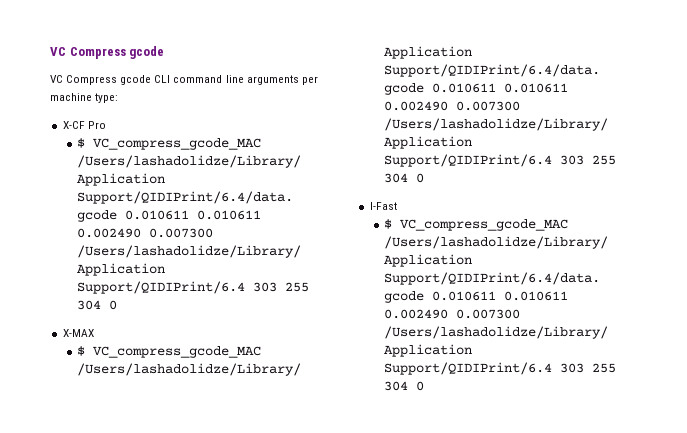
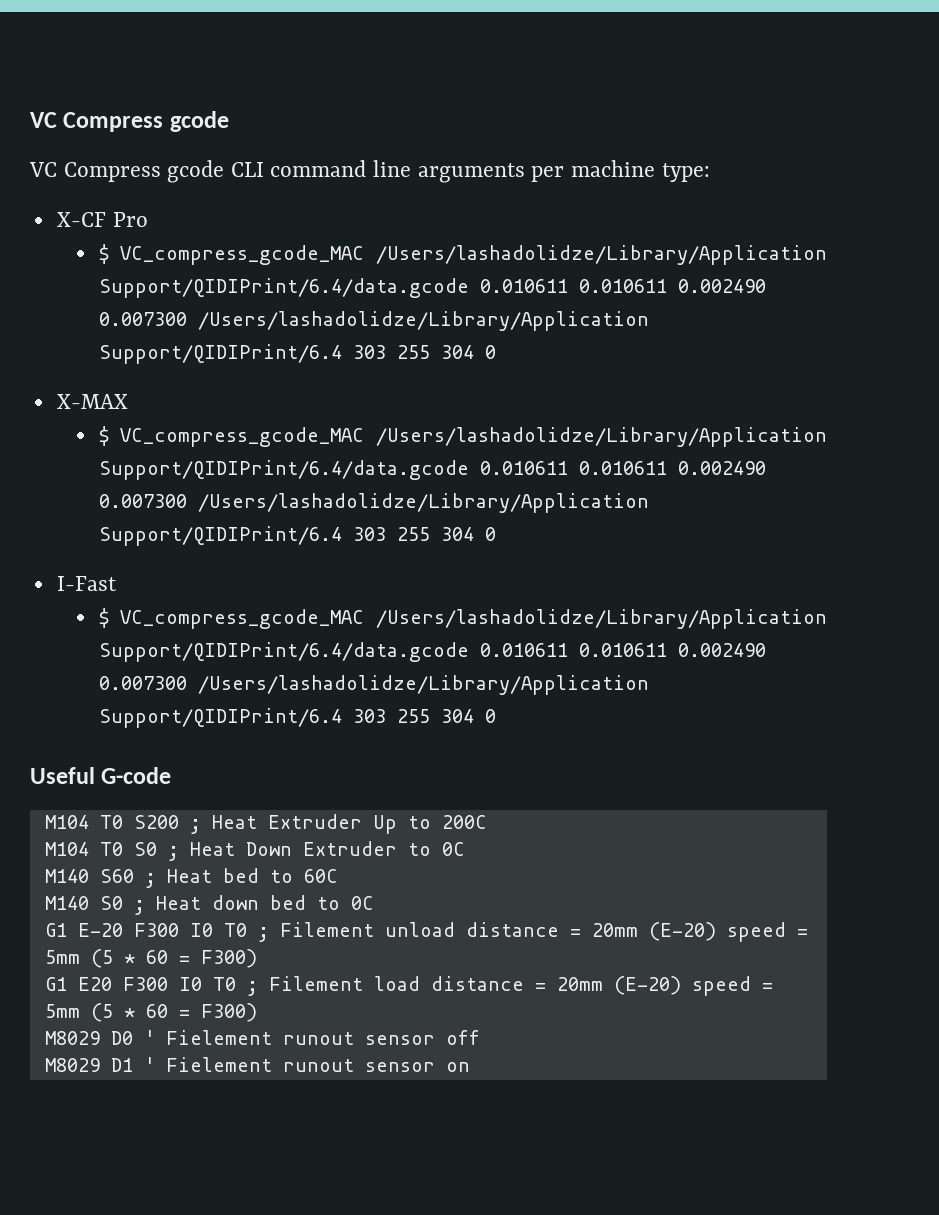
+ Useful G-code
+ M104 T0 S200 ; Heat Extruder Up to 200C
+ M104 T0 S0 ; Heat Down Extruder to 0C
+ M140 S60 ; Heat bed to 60C
+ M140 S0 ; Heat down bed to 0C
+ G1 E-20 F300 I0 T0 ; Filement unload distance = 20mm (E-20) speed = 5mm (5 * 60 = F300)
+ G1 E20 F300 I0 T0 ; Filement load distance = 20mm (E-20) speed = 5mm (5 * 60 = F300)
+ M8029 D0 ' Fielement runout sensor off
+ M8029 D1 ' Fielement runout sensor on

